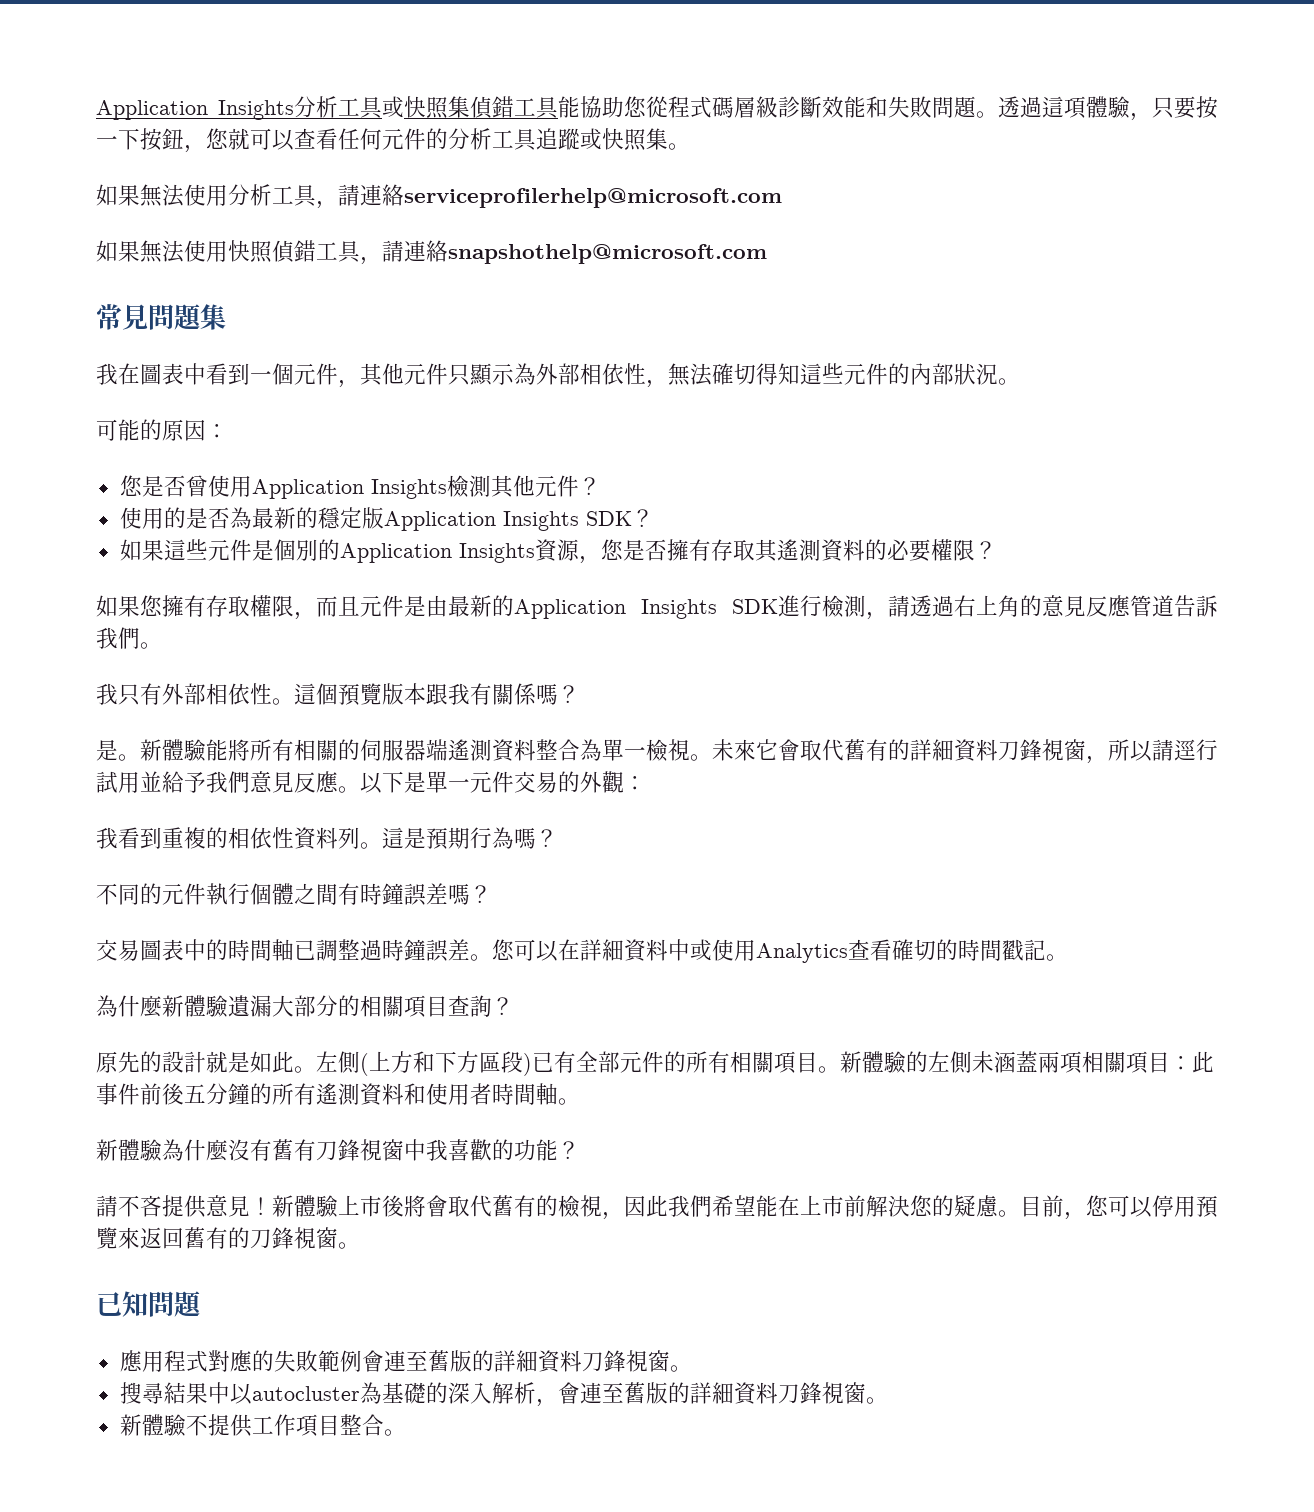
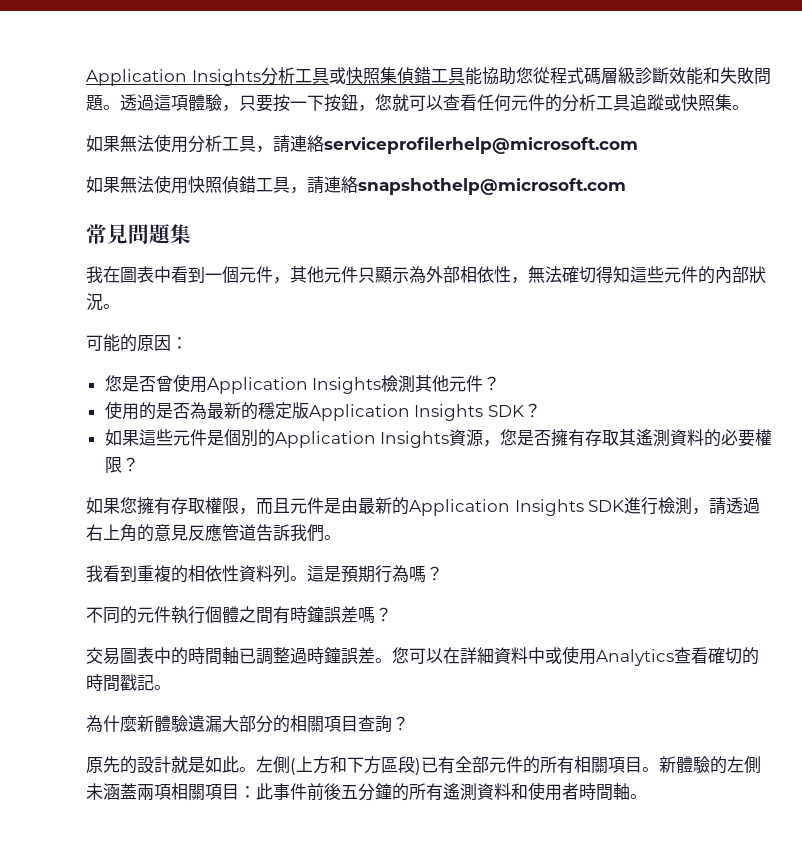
- 我只有外部相依性。這個預覽版本跟我有關係嗎？
- 是。新體驗能將所有相關的伺服器端遙測資料整合為單一檢視。未來它會取代舊有的詳細資料刀鋒視窗，所以請逕行試用並給予我們意見反應。以下是單一元件交易的外觀：
- 新體驗為什麼沒有舊有刀鋒視窗中我喜歡的功能？
- 請不吝提供意見！新體驗上市後將會取代舊有的檢視，因此我們希望能在上市前解決您的疑慮。目前，您可以停用預覽來返回舊有的刀鋒視窗。
- 已知問題
- 應用程式對應的失敗範例會連至舊版的詳細資料刀鋒視窗。
- 搜尋結果中以autocluster為基礎的深入解析，會連至舊版的詳細資料刀鋒視窗。
- 新體驗不提供工作項目整合。

